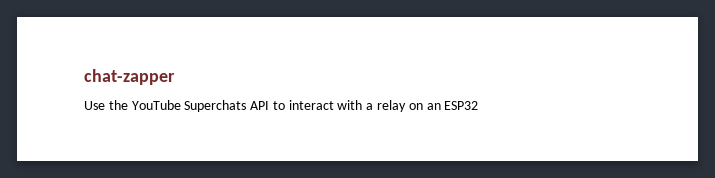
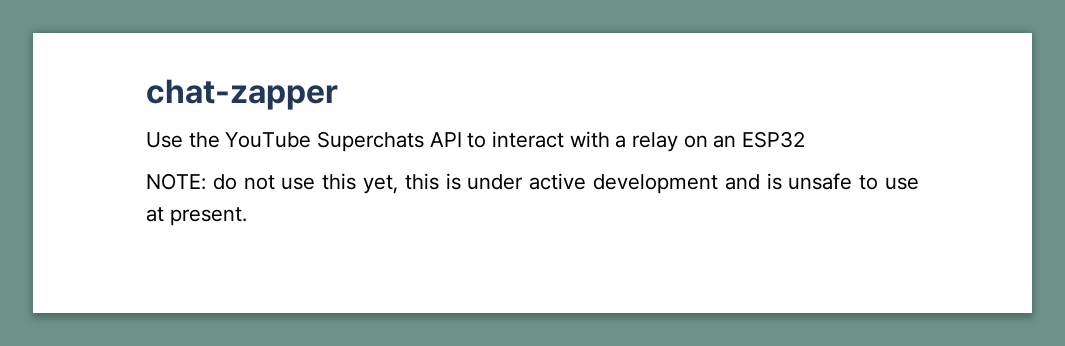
+ NOTE: do not use this yet, this is under active development and is unsafe to use at present.

